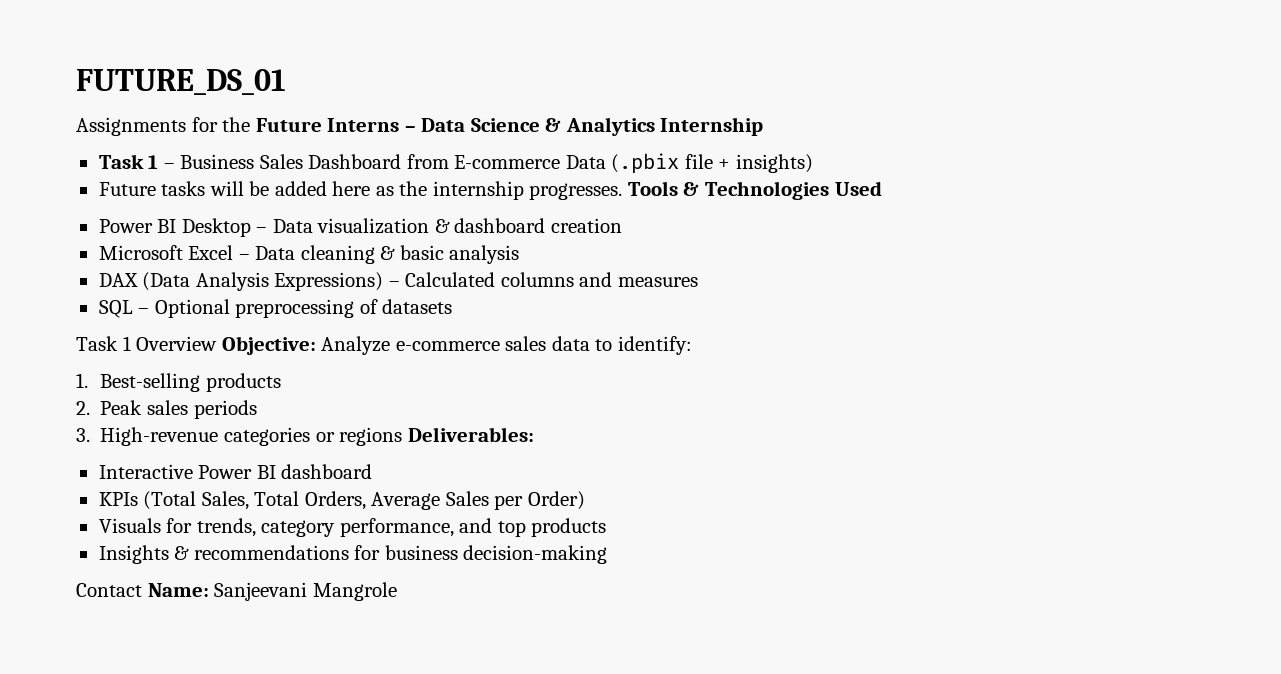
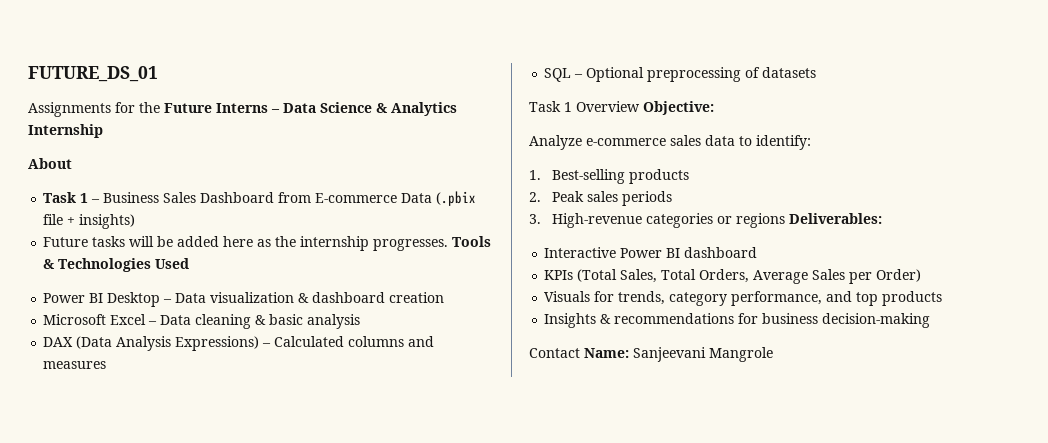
+ About
- Task 1 Overview Objective: Analyze e-commerce sales data to identify:
+ Task 1 Overview Objective:
+ Analyze e-commerce sales data to identify:

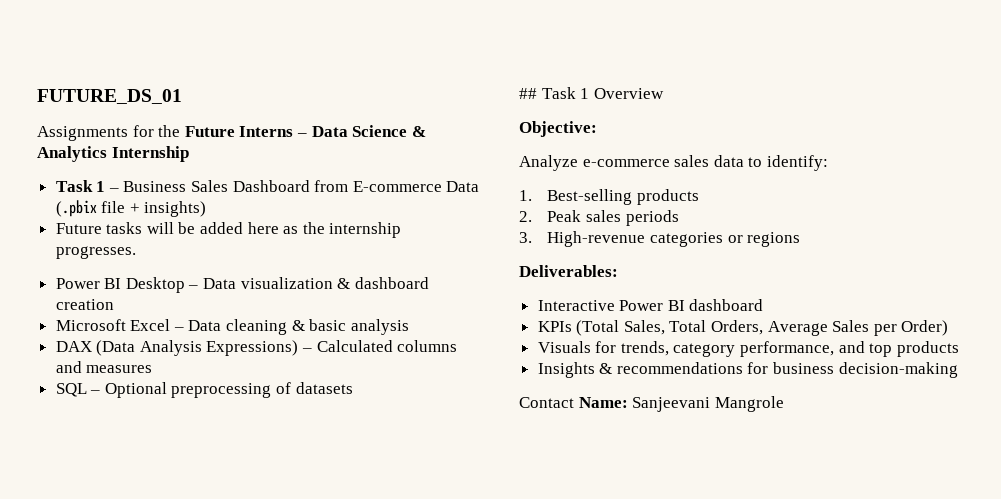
- About
- Tools & Technologies Used
- Task 1 Overview Objective:
+ ## Task 1 Overview
+ Objective:
- 3. High-revenue categories or regions Deliverables:
+ 3. High-revenue categories or regions
+ Deliverables:

